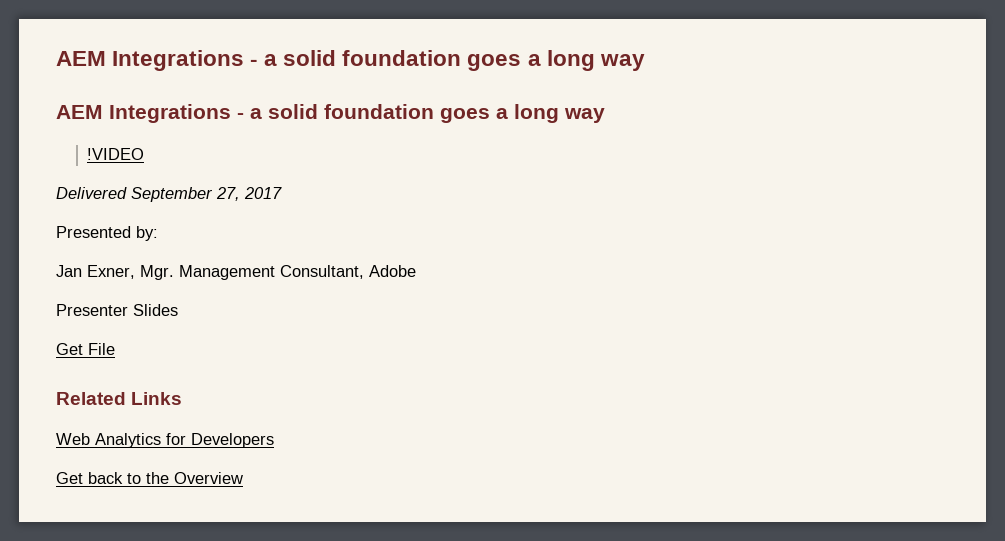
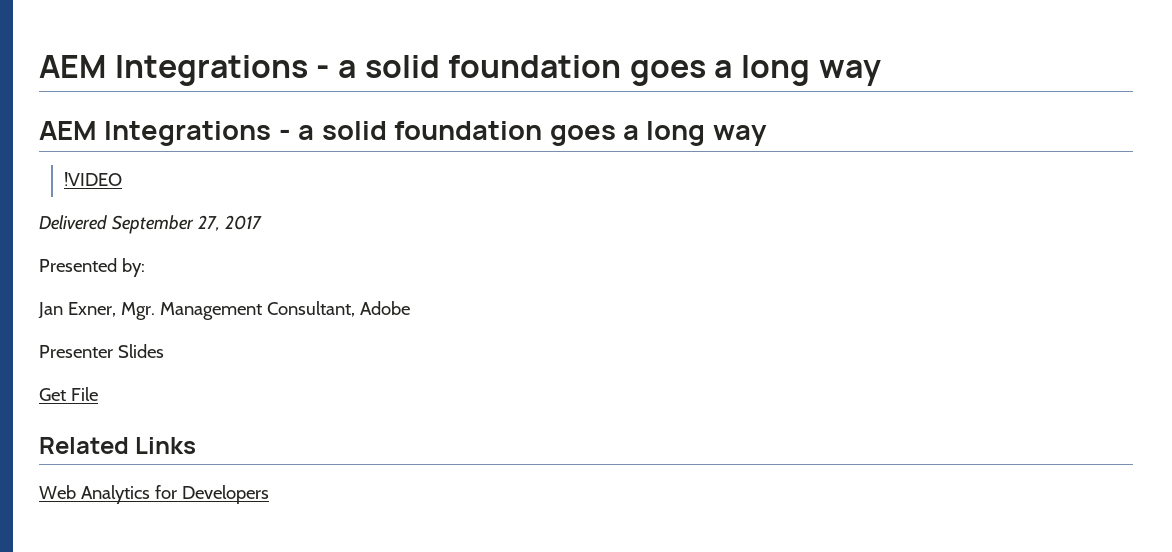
- Get back to the Overview

